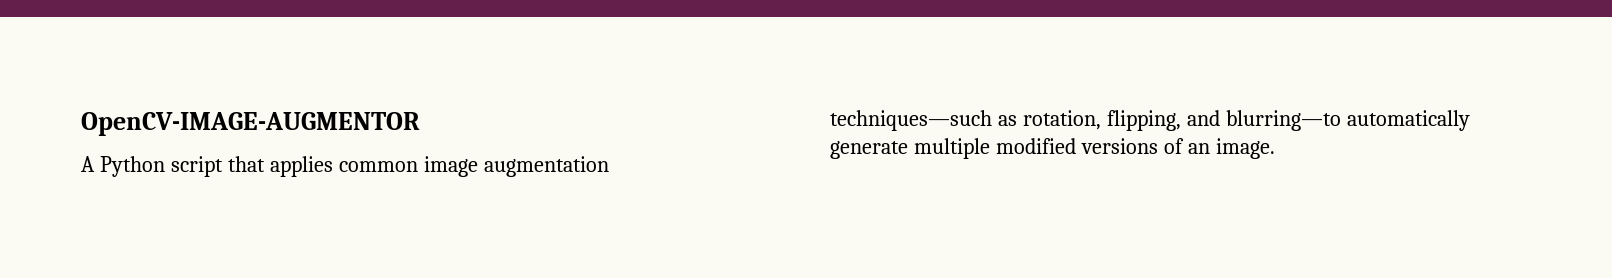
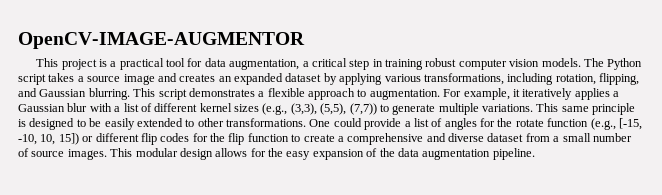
- A Python script that applies common image augmentation techniques—such as rotation, flipping, and blurring—to automatically generate multiple modified versions of an image.
+ This project is a practical tool for data augmentation, a critical step in training robust computer vision models. The Python script takes a source image and creates an expanded dataset by applying various transformations, including rotation, flipping, and Gaussian blurring. This script demonstrates a flexible approach to augmentation. For example, it iteratively applies a Gaussian blur with a list of different kernel sizes (e.g., (3,3), (5,5), (7,7)) to generate multiple variations. This same principle is designed to be easily extended to other transformations. One could provide a list of angles for the rotate function (e.g., [-15, -10, 10, 15]) or different flip codes for the flip function to create a comprehensive and diverse dataset from a small number of source images. This modular design allows for the easy expansion of the data augmentation pipeline.

